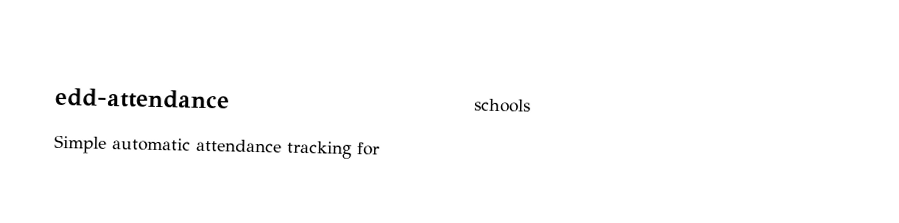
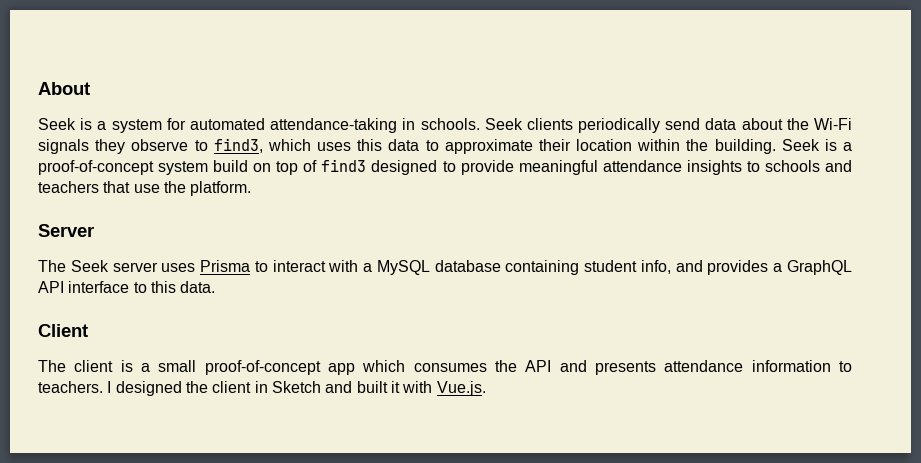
- edd-attendance
- Simple automatic attendance tracking for schools
+ About
+ Seek is a system for automated attendance-taking in schools. Seek clients periodically send data about the Wi-Fi signals they observe to find3, which uses this data to approximate their location within the building. Seek is a proof-of-concept system build on top of find3 designed to provide meaningful attendance insights to schools and teachers that use the platform.
+ Server
+ The Seek server uses Prisma to interact with a MySQL database containing student info, and provides a GraphQL API interface to this data.
+ Client
+ The client is a small proof-of-concept app which consumes the API and presents attendance information to teachers. I designed the client in Sketch and built it with Vue.js.

